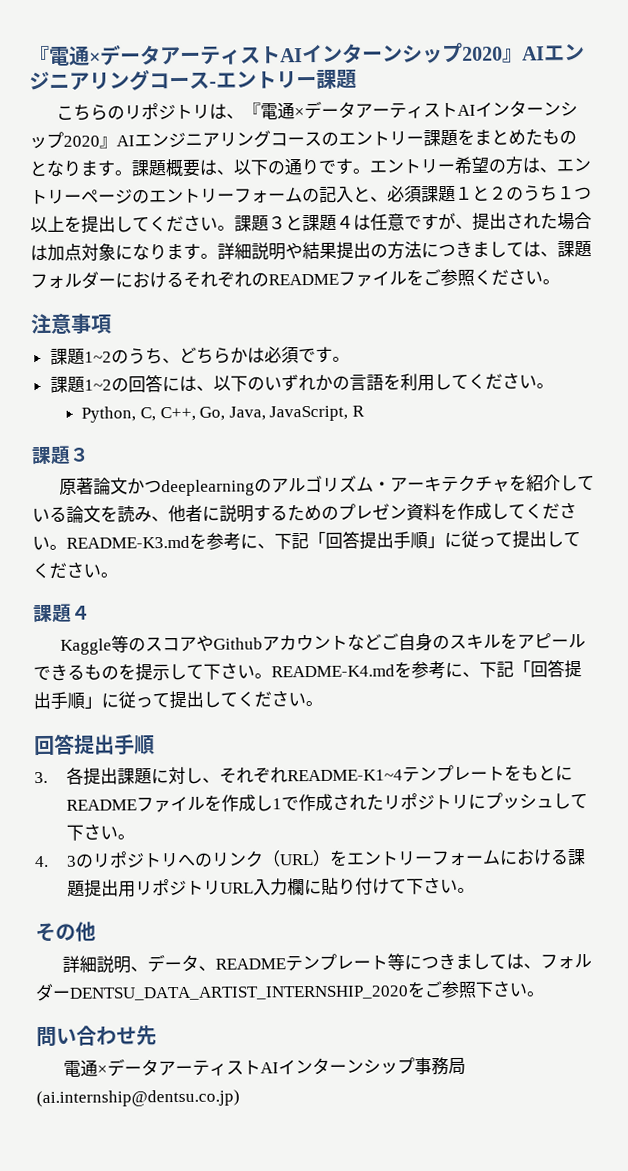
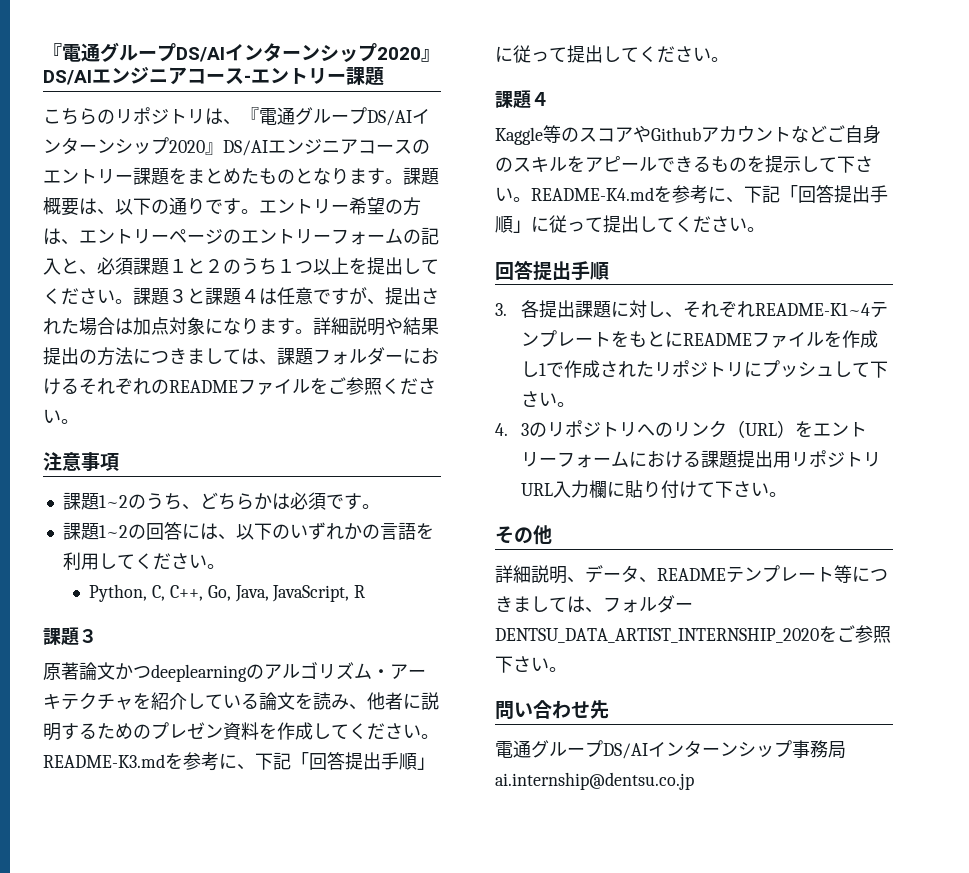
- 『電通×データアーティストAIインターンシップ2020』AIエンジニアリングコース-エントリー課題
+ 『電通グループDS/AIインターンシップ2020』DS/AIエンジニアコース-エントリー課題
- こちらのリポジトリは、『電通×データアーティストAIインターンシップ2020』AIエンジニアリングコースのエントリー課題をまとめたものとなります。
+ こちらのリポジトリは、『電通グループDS/AIインターンシップ2020』DS/AIエンジニアコースのエントリー課題をまとめたものとなります。
- 電通×データアーティストAIインターンシップ事務局(ai.internship@dentsu.co.jp)
+ 電通グループDS/AIインターンシップ事務局ai.internship@dentsu.co.jp

